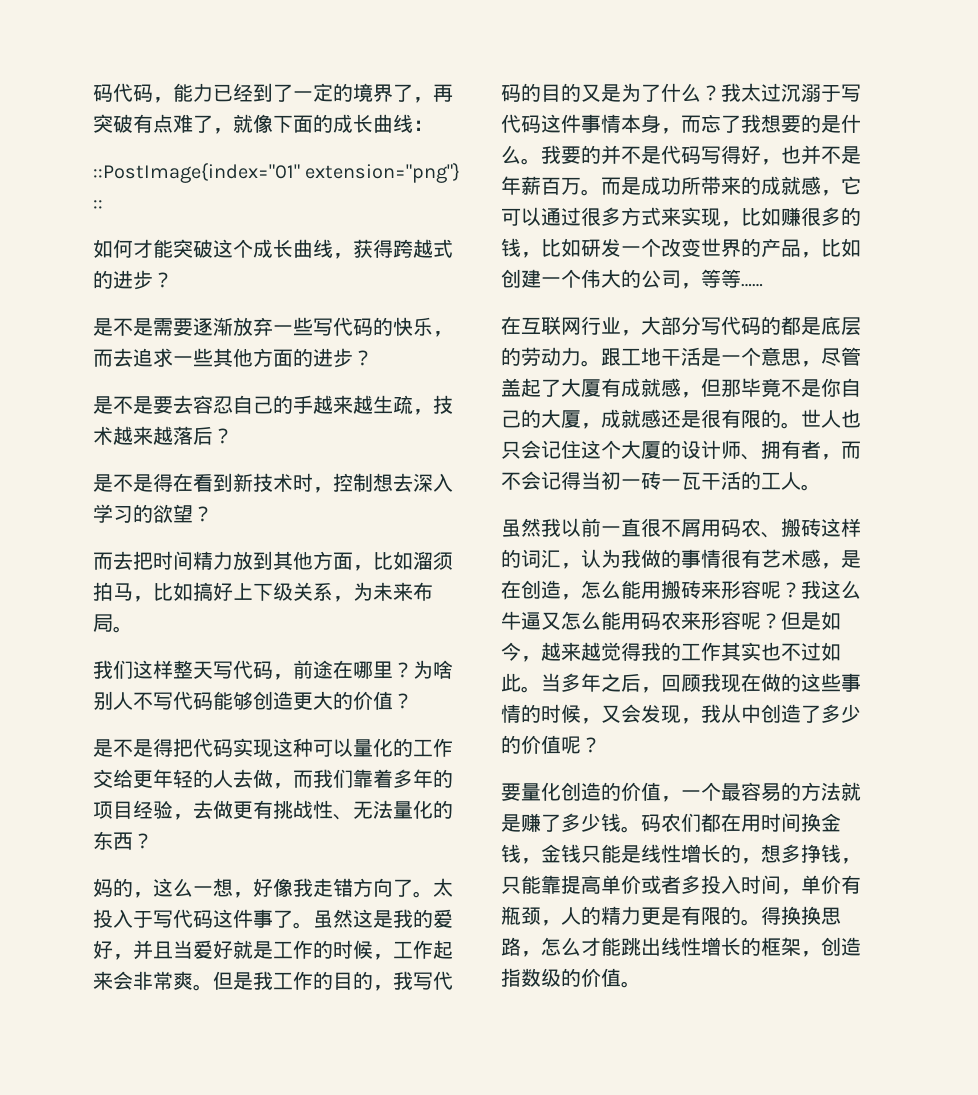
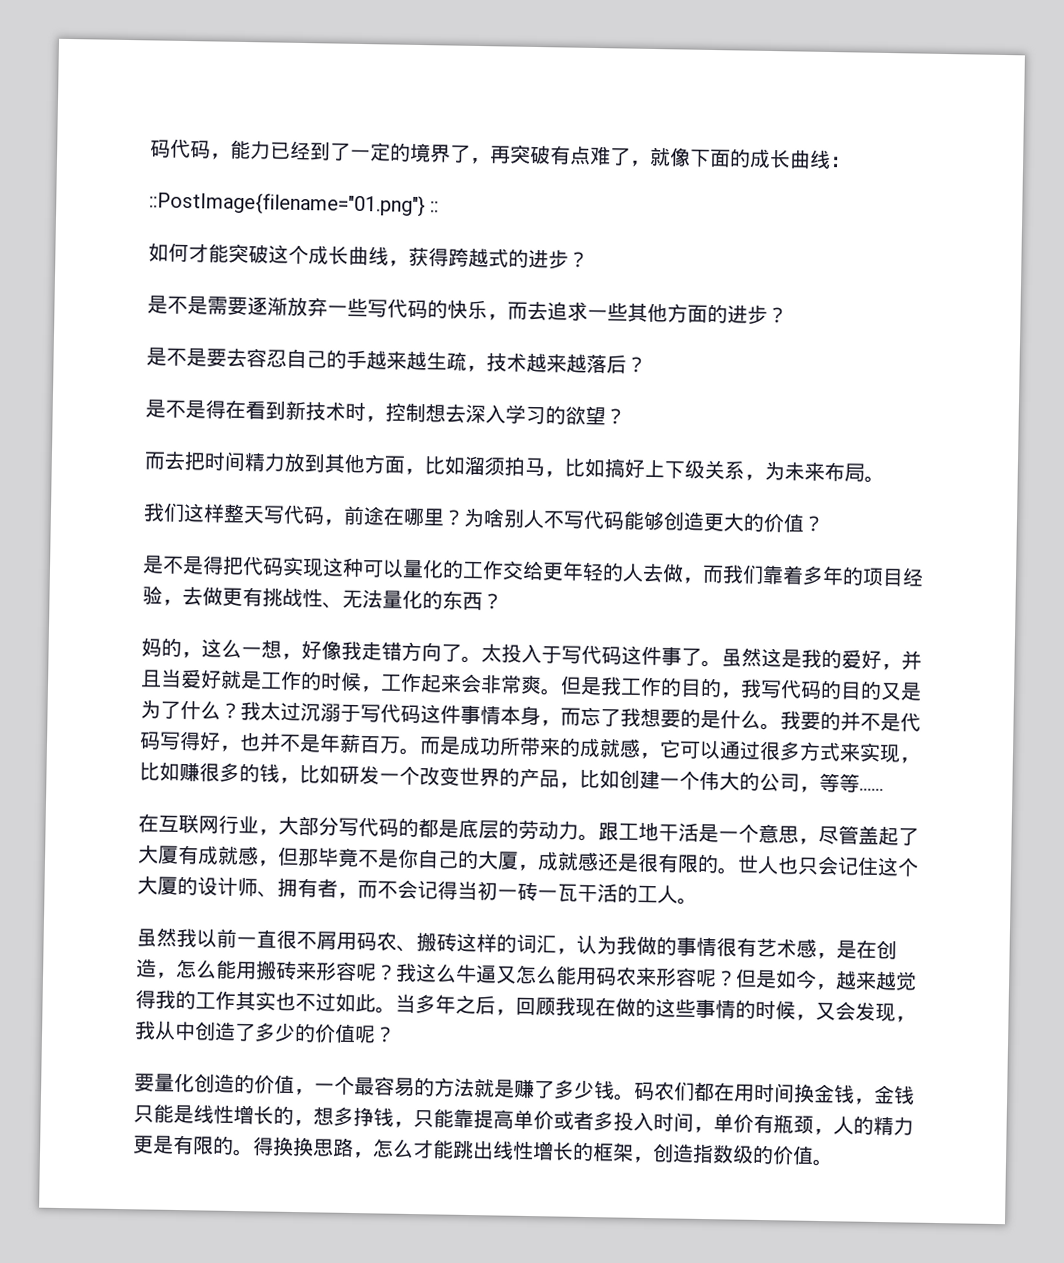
- ::PostImage{index="01" extension="png"} ::
+ ::PostImage{filename="01.png"} ::

